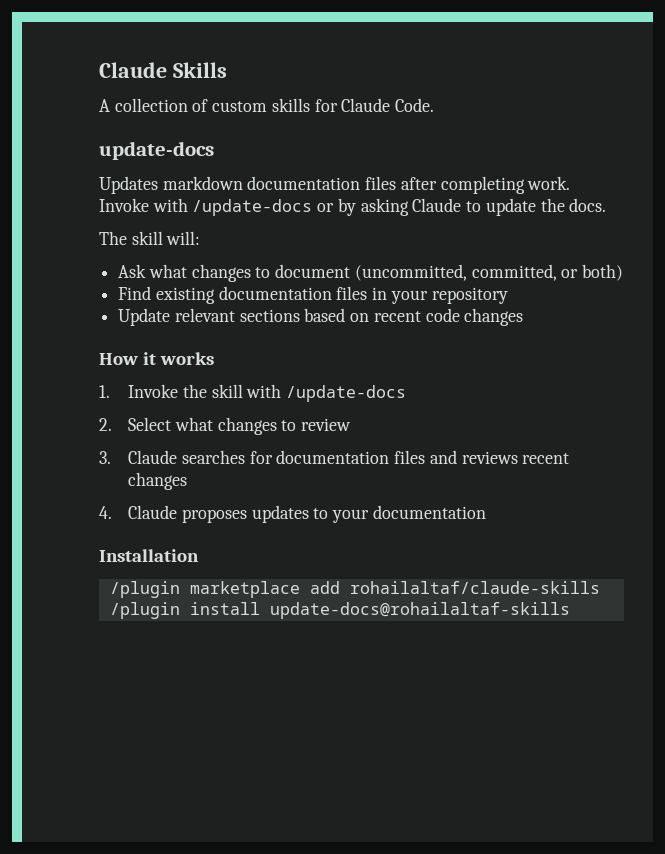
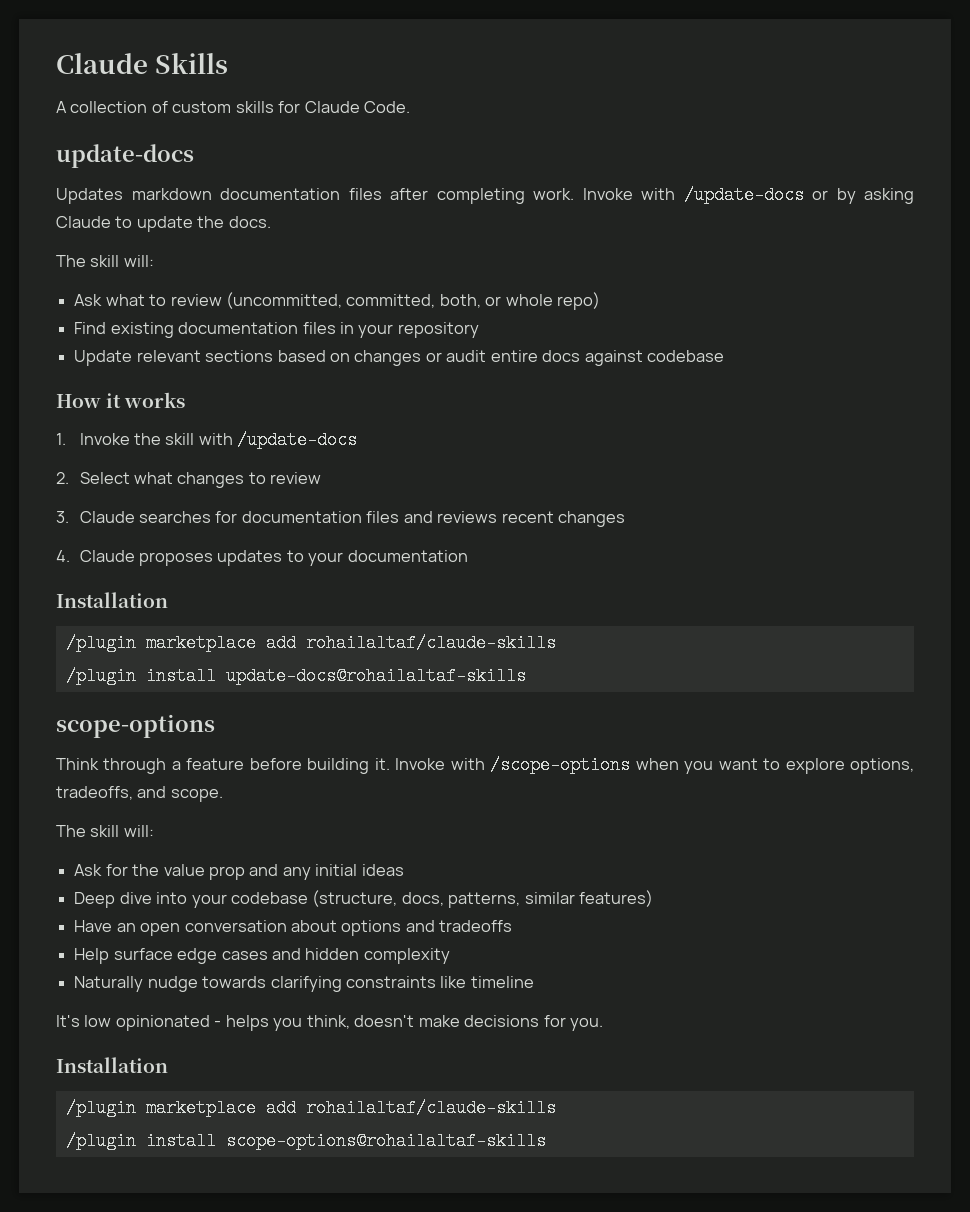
- Ask what changes to document (uncommitted, committed, or both)
+ Ask what to review (uncommitted, committed, both, or whole repo)
- Update relevant sections based on recent code changes
+ Update relevant sections based on changes or audit entire docs against codebase
+ scope-options
+ Think through a feature before building it. Invoke with /scope-options when you want to explore options, tradeoffs, and scope.
+ The skill will:
+ Ask for the value prop and any initial ideas
+ Deep dive into your codebase (structure, docs, patterns, similar features)
+ Have an open conversation about options and tradeoffs
+ Help surface edge cases and hidden complexity
+ Naturally nudge towards clarifying constraints like timeline
+ It's low opinionated - helps you think, doesn't make decisions for you.
+ Installation
+ /plugin marketplace add rohailaltaf/claude-skills
+ /plugin install scope-options@rohailaltaf-skills

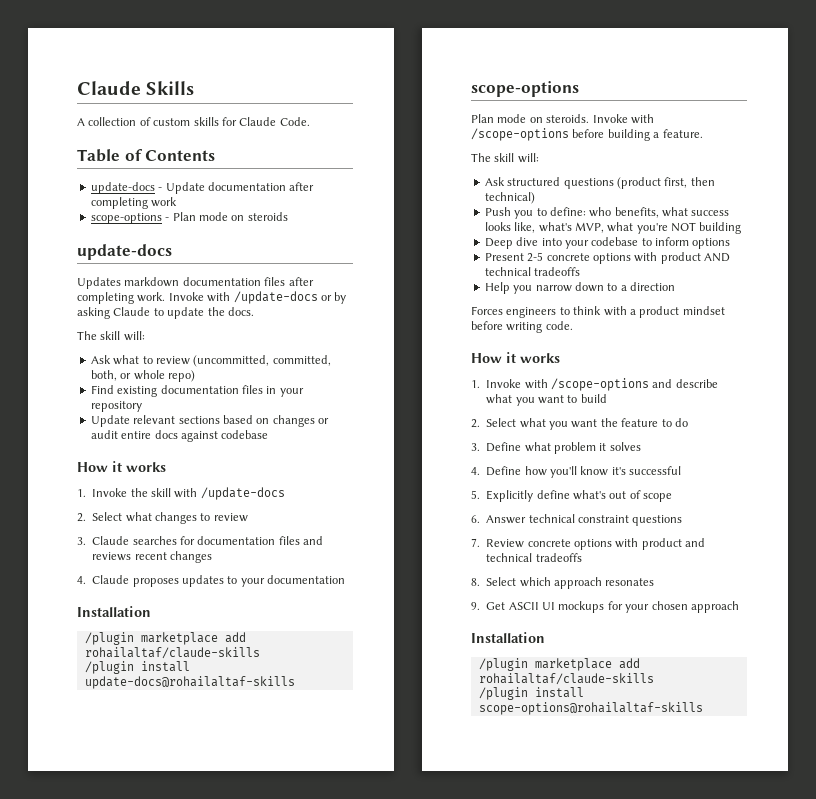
+ Table of Contents
+ update-docs - Update documentation after completing work
+ scope-options - Plan mode on steroids
- Think through a feature before building it. Invoke with /scope-options when you want to explore options, tradeoffs, and scope.
+ Plan mode on steroids. Invoke with /scope-options before building a feature.
  The skill will:
- Ask for the value prop and any initial ideas
+ Ask structured questions (product first, then technical)
+ Push you to define: who benefits, what success looks like, what's MVP, what you're NOT building
- Deep dive into your codebase (structure, docs, patterns, similar features)
- Have an open conversation about options and tradeoffs
- Help surface edge cases and hidden complexity
- Naturally nudge towards clarifying constraints like timeline
- It's low opinionated - helps you think, doesn't make decisions for you.
+ Deep dive into your codebase to inform options
+ Present 2-5 concrete options with product AND technical tradeoffs
+ Help you narrow down to a direction
+ Forces engineers to think with a product mindset before writing code.
+ How it works
+ 1. Invoke with /scope-options and describe what you want to build
+ 2. Select what you want the feature to do
+ 3. Define what problem it solves
+ 4. Define how you'll know it's successful
+ 5. Explicitly define what's out of scope
+ 6. Answer technical constraint questions
+ 7. Review concrete options with product and technical tradeoffs
+ 8. Select which approach resonates
+ 9. Get ASCII UI mockups for your chosen approach

